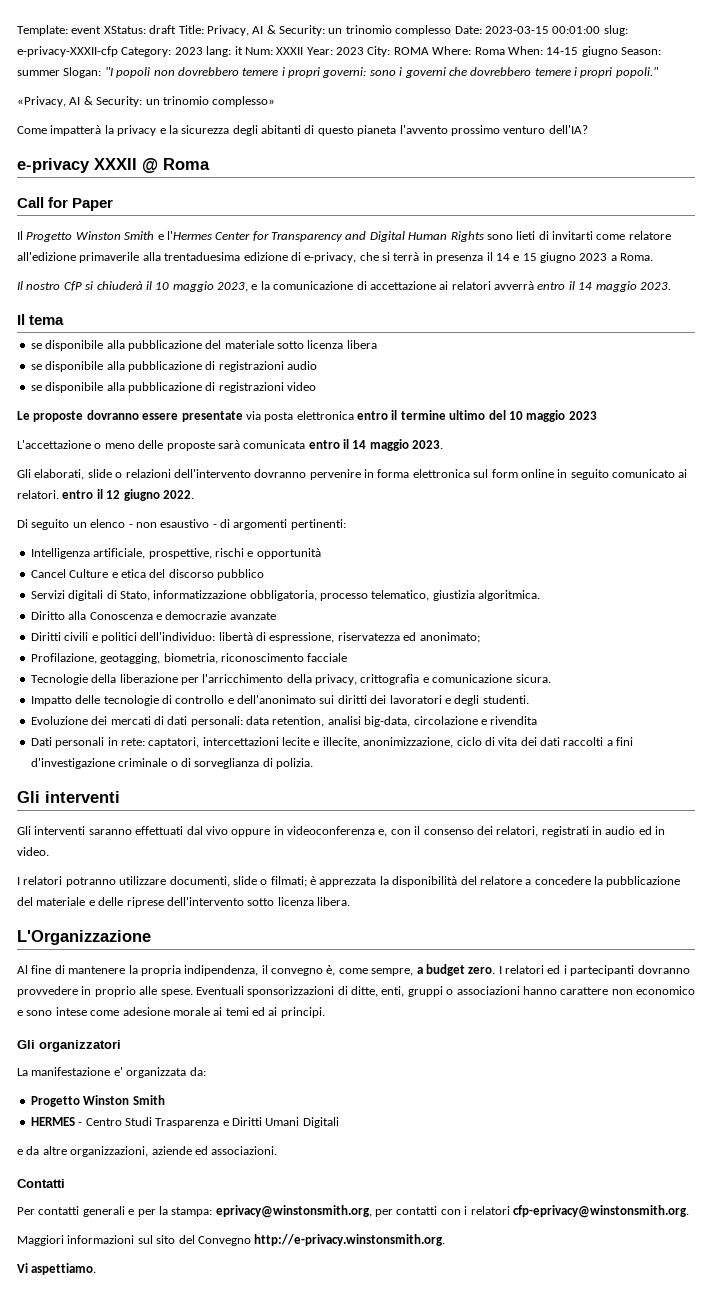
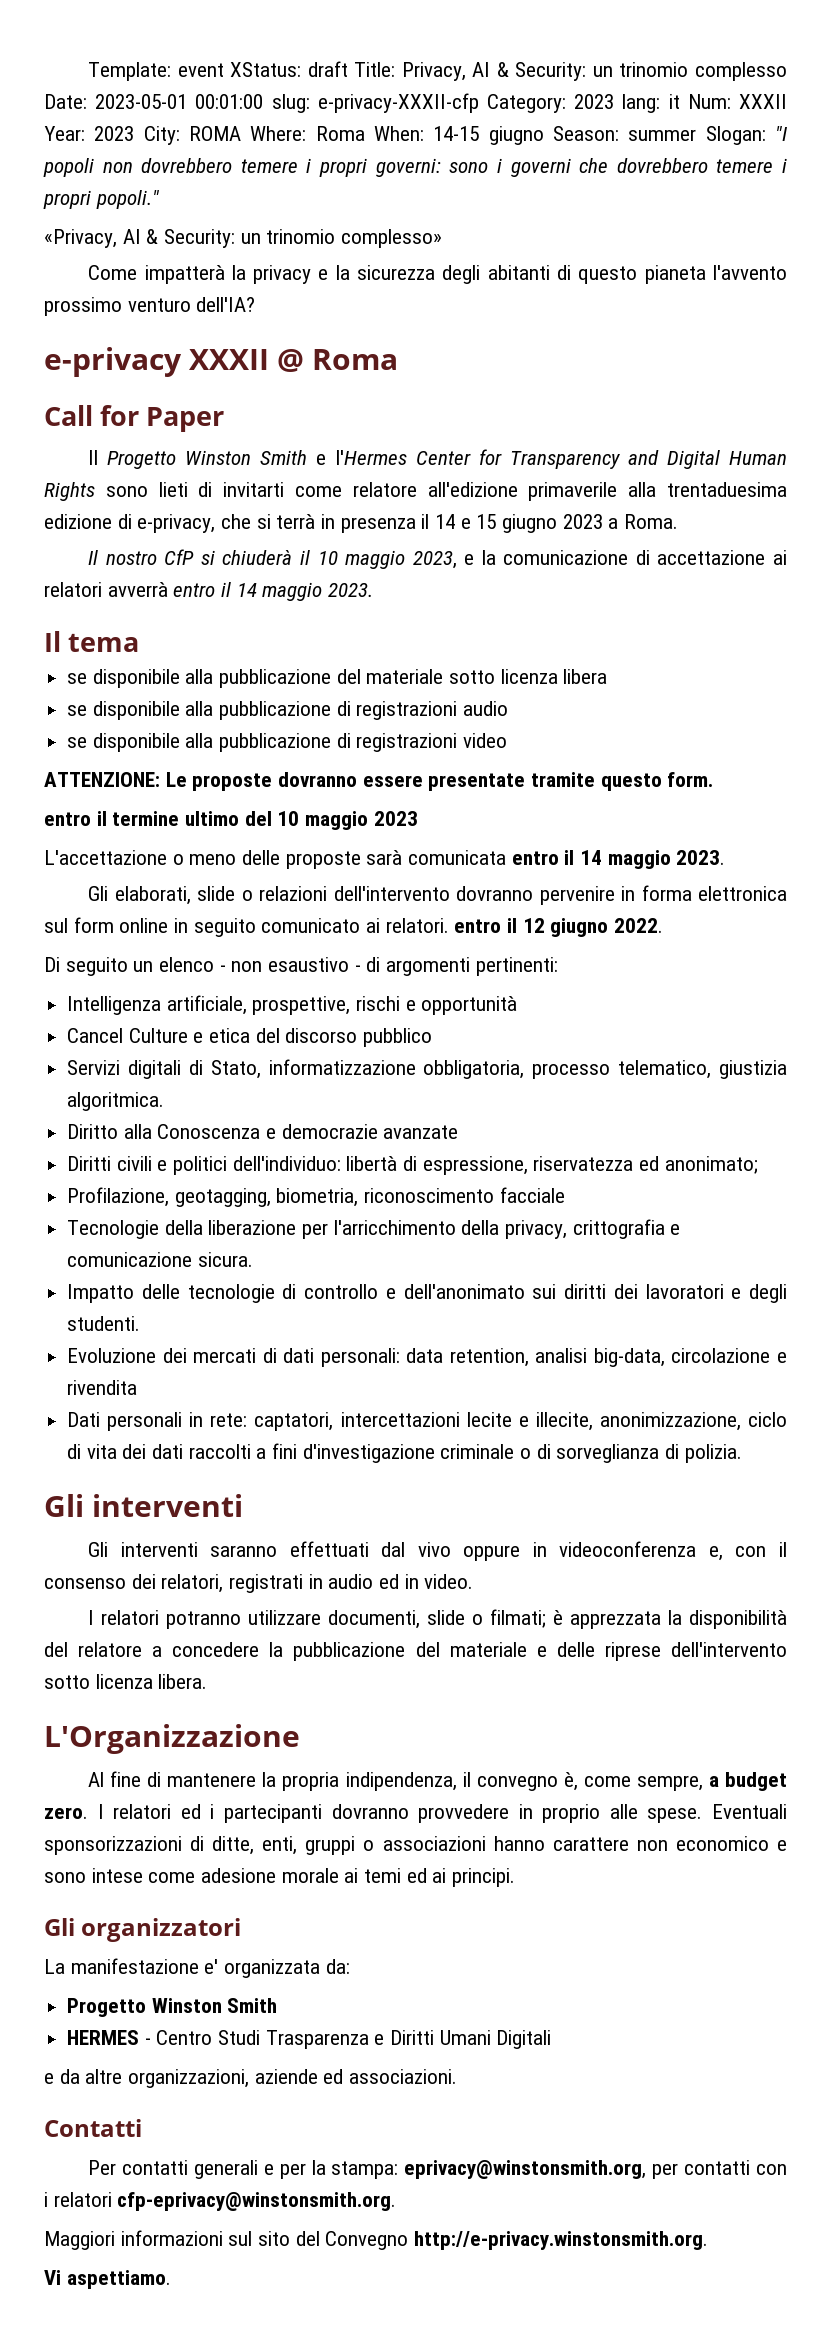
- Template: event XStatus: draft Title: Privacy, AI & Security: un trinomio complesso Date: 2023-03-15 00:01:00 slug: e-privacy-XXXII-cfp Category: 2023 lang: it Num: XXXII Year: 2023 City: ROMA Where: Roma When: 14-15 giugno Season: summer Slogan: "I popoli non dovrebbero temere i propri governi: sono i governi che dovrebbero temere i propri popoli."
+ Template: event XStatus: draft Title: Privacy, AI & Security: un trinomio complesso Date: 2023-05-01 00:01:00 slug: e-privacy-XXXII-cfp Category: 2023 lang: it Num: XXXII Year: 2023 City: ROMA Where: Roma When: 14-15 giugno Season: summer Slogan: "I popoli non dovrebbero temere i propri governi: sono i governi che dovrebbero temere i propri popoli."
- Le proposte dovranno essere presentate via posta elettronica entro il termine ultimo del 10 maggio 2023
+ ATTENZIONE: Le proposte dovranno essere presentate tramite questo form.
+ entro il termine ultimo del 10 maggio 2023

